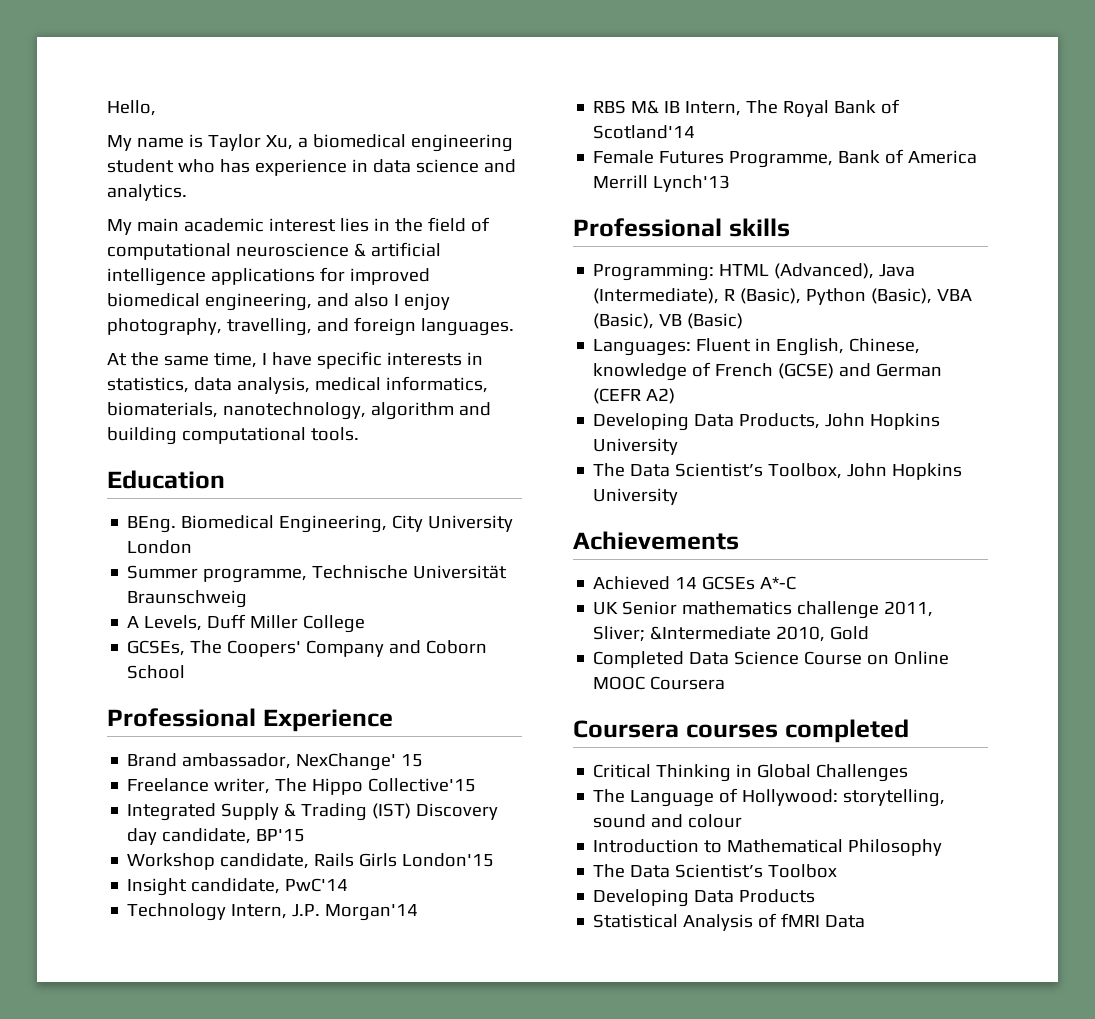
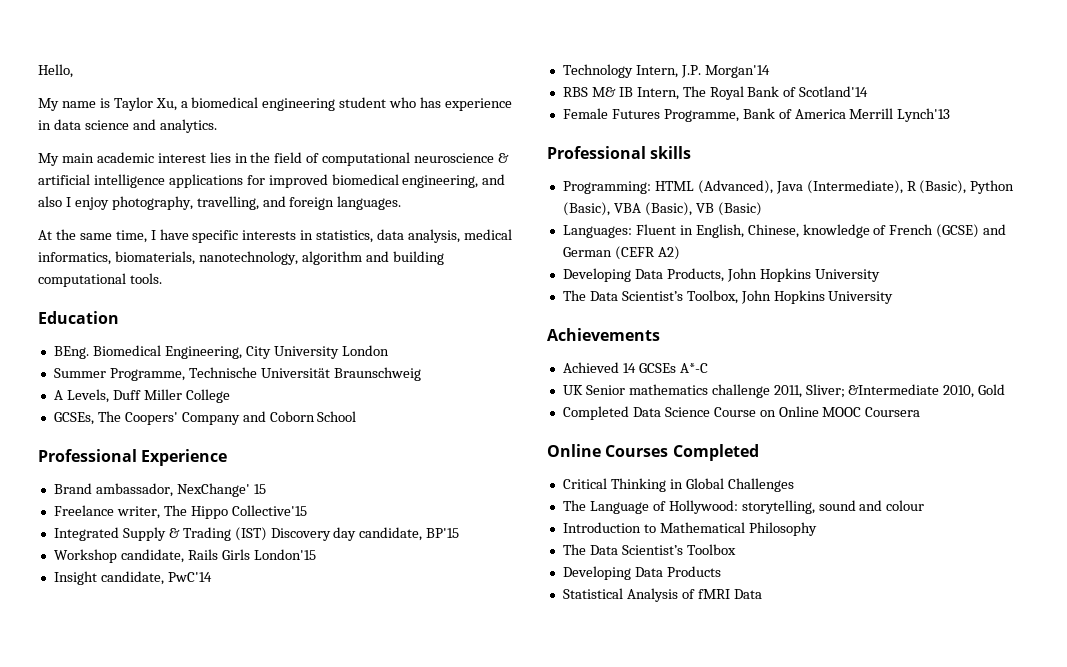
- Summer programme, Technische Universität Braunschweig
+ Summer Programme, Technische Universität Braunschweig
- Coursera courses completed
+ Online Courses Completed

